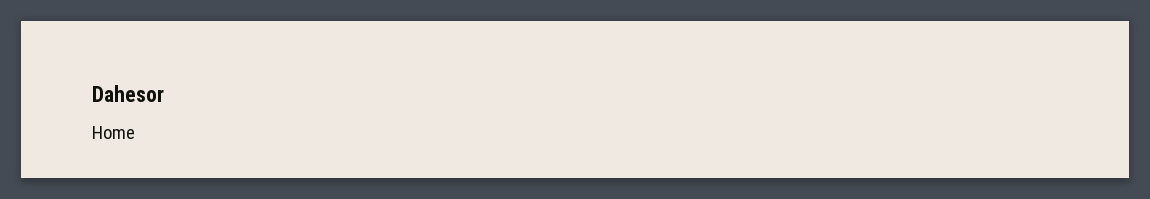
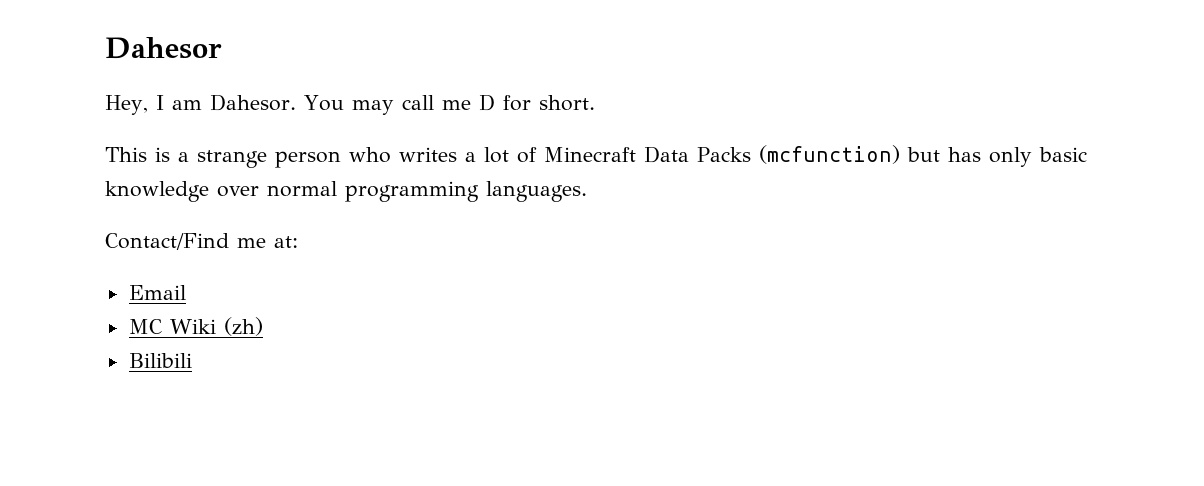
- Home
+ Hey, I am Dahesor. You may call me D for short.
+ This is a strange person who writes a lot of Minecraft Data Packs (mcfunction) but has only basic knowledge over normal programming languages.
+ Contact/Find me at:
+ Email
+ MC Wiki (zh)
+ Bilibili

